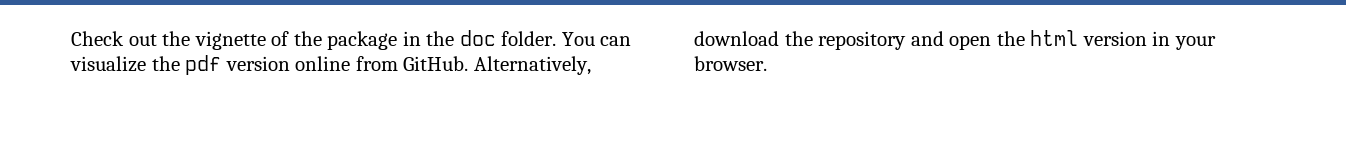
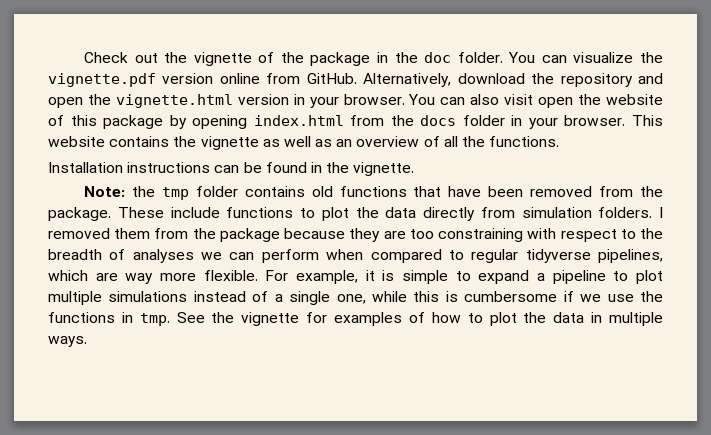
- You can visualize the pdf version online from GitHub.
+ You can visualize the vignette.pdf version online from GitHub.
- Alternatively, download the repository and open the html version in your browser.
+ Alternatively, download the repository and open the vignette.html version in your browser.
+ You can also visit open the website of this package by opening index.html from the docs folder in your browser. This website contains the vignette as well as an overview of all the functions.
+ Installation instructions can be found in the vignette.
+ Note: the tmp folder contains old functions that have been removed from the package. These include functions to plot the data directly from simulation folders. I removed them from the package because they are too constraining with respect to the breadth of analyses we can perform when compared to regular tidyverse pipelines, which are way more flexible. For example, it is simple to expand a pipeline to plot multiple simulations instead of a single one, while this is cumbersome if we use the functions in tmp. See the vignette for examples of how to plot the data in multiple ways.

